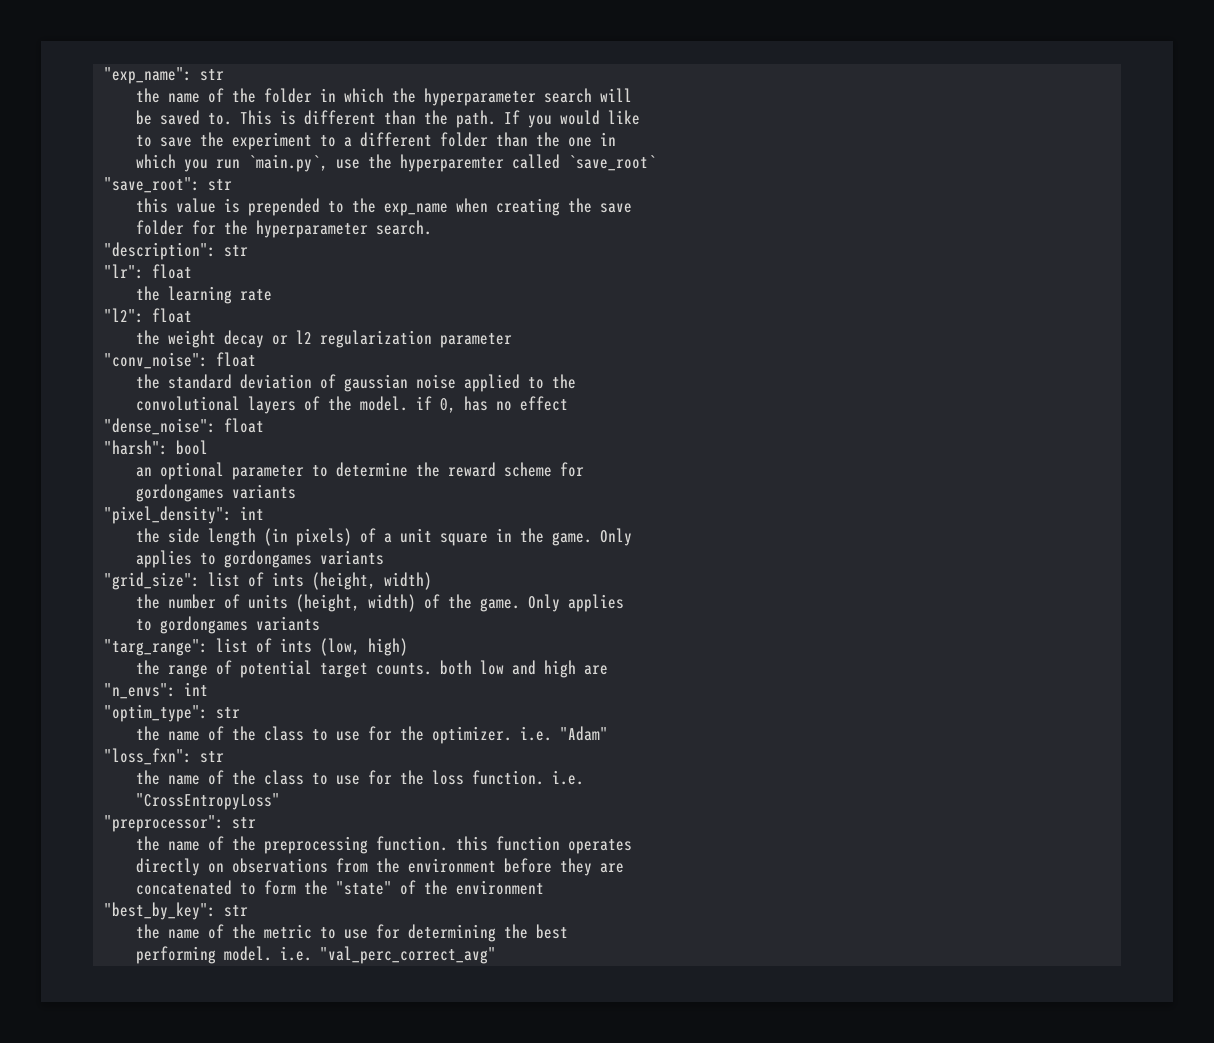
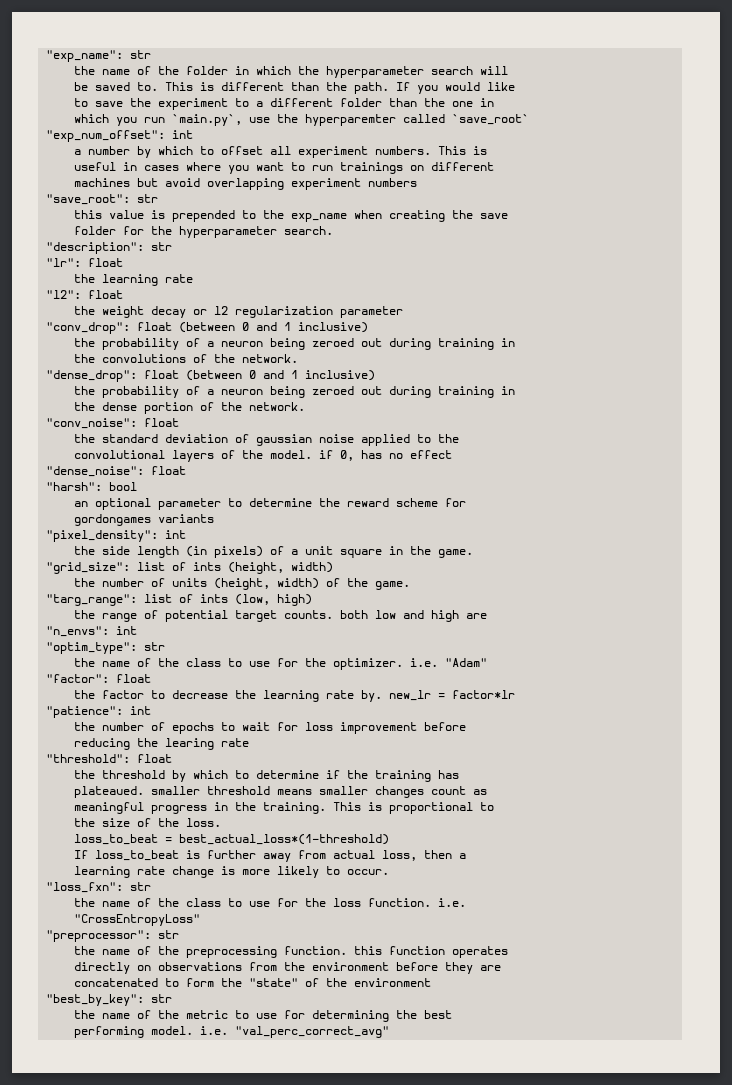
+ "exp_num_offset": int
+ a number by which to offset all experiment numbers. This is
+ useful in cases where you want to run trainings on different
+ machines but avoid overlapping experiment numbers
+ "conv_drop": float (between 0 and 1 inclusive)
+ the probability of a neuron being zeroed out during training in
+ the convolutions of the network.
+ "dense_drop": float (between 0 and 1 inclusive)
+ the probability of a neuron being zeroed out during training in
+ the dense portion of the network.
- the side length (in pixels) of a unit square in the game. Only
- applies to gordongames variants
+ the side length (in pixels) of a unit square in the game.
- Only applies
- to gordongames variants
+ "factor": float
+ the factor to decrease the learning rate by. new_lr = factor*lr
+ "patience": int
+ the number of epochs to wait for loss improvement before
+ reducing the learing rate
+ "threshold": float
+ the threshold by which to determine if the training has
+ plateaued. smaller threshold means smaller changes count as
+ meaningful progress in the training. This is proportional to
+ the size of the loss.
+ loss_to_beat = best_actual_loss*(1-threshold)
+ If loss_to_beat is further away from actual loss, then a
+ learning rate change is more likely to occur.

